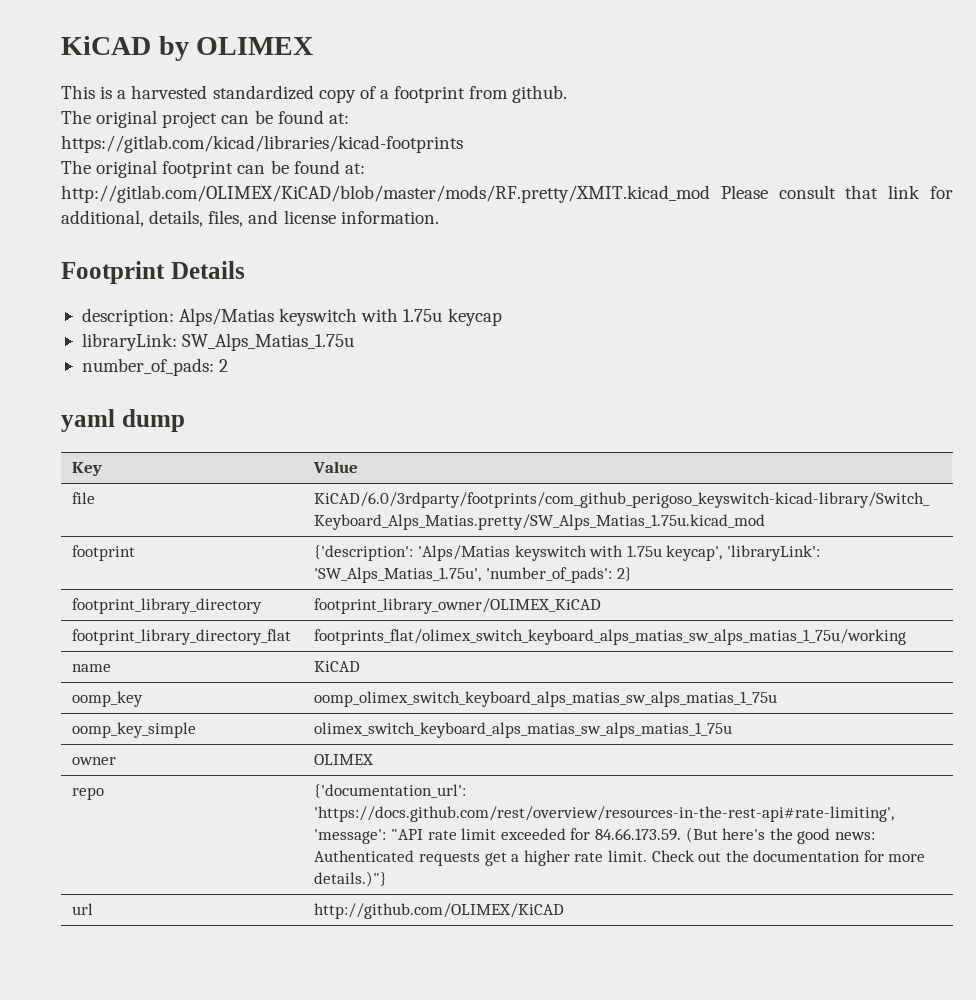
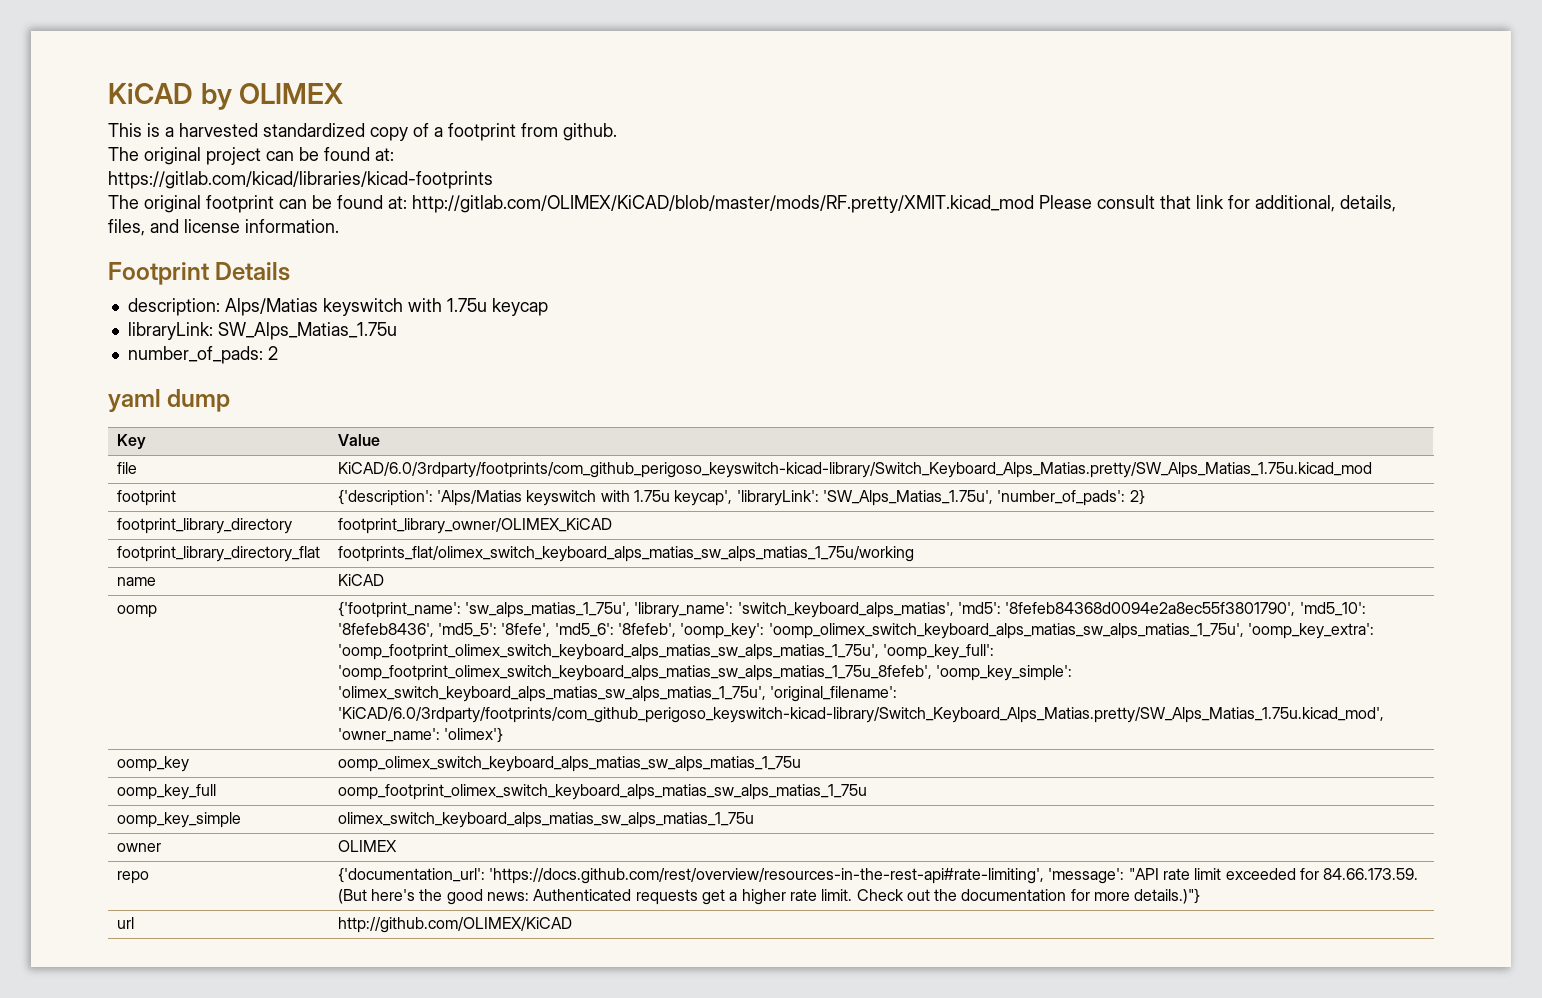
+ oomp | {'footprint_name': 'sw_alps_matias_1_75u', 'library_name': 'switch_keyboard_alps_matias', 'md5': '8fefeb84368d0094e2a8ec55f3801790', 'md5_10': '8fefeb8436', 'md5_5': '8fefe', 'md5_6': '8fefeb', 'oomp_key': 'oomp_olimex_switch_keyboard_alps_matias_sw_alps_matias_1_75u', 'oomp_key_extra': 'oomp_footprint_olimex_switch_keyboard_alps_matias_sw_alps_matias_1_75u', 'oomp_key_full': 'oomp_footprint_olimex_switch_keyboard_alps_matias_sw_alps_matias_1_75u_8fefeb', 'oomp_key_simple': 'olimex_switch_keyboard_alps_matias_sw_alps_matias_1_75u', 'original_filename': 'KiCAD/6.0/3rdparty/footprints/com_github_perigoso_keyswitch-kicad-library/Switch_Keyboard_Alps_Matias.pretty/SW_Alps_Matias_1.75u.kicad_mod', 'owner_name': 'olimex'}
+ oomp_key_full | oomp_footprint_olimex_switch_keyboard_alps_matias_sw_alps_matias_1_75u

